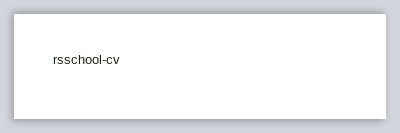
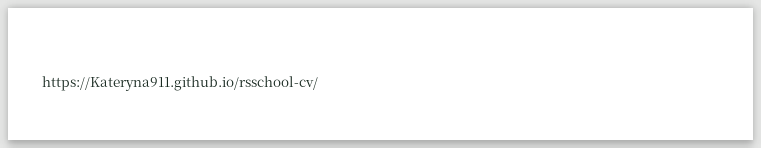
- rsschool-cv
+ https://Kateryna911.github.io/rsschool-cv/

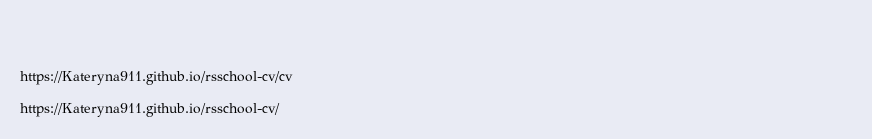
+ https://Kateryna911.github.io/rsschool-cv/cv

